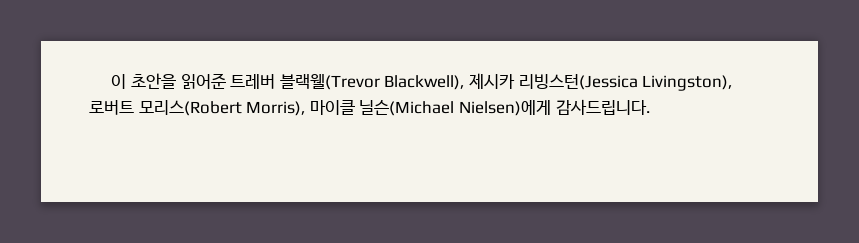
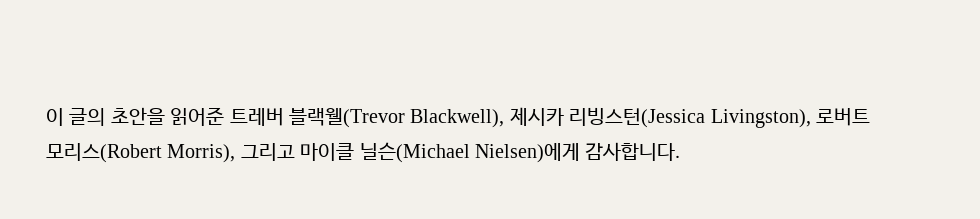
- 이 초안을 읽어준 트레버 블랙웰(Trevor Blackwell), 제시카 리빙스턴(Jessica Livingston), 로버트 모리스(Robert Morris), 마이클 닐슨(Michael Nielsen)에게 감사드립니다.
+ 이 글의 초안을 읽어준 트레버 블랙웰(Trevor Blackwell), 제시카 리빙스턴(Jessica Livingston), 로버트 모리스(Robert Morris), 그리고 마이클 닐슨(Michael Nielsen)에게 감사합니다.

